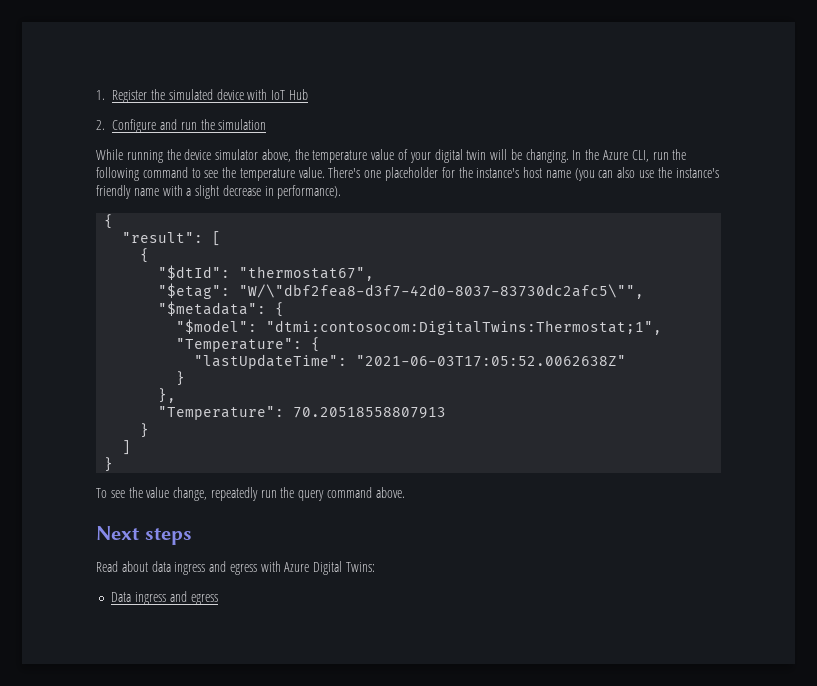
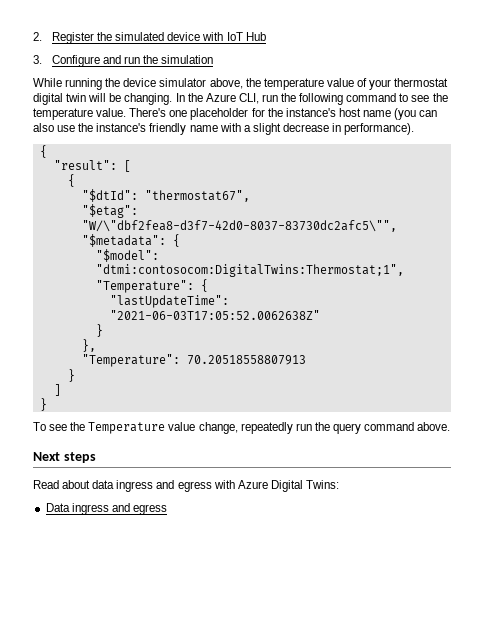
- 1. Register the simulated device with IoT Hub
+ 2. Register the simulated device with IoT Hub
- 2. Configure and run the simulation
+ 3. Configure and run the simulation
- While running the device simulator above, the temperature value of your digital twin will be changing.
+ While running the device simulator above, the temperature value of your thermostat digital twin will be changing.
- To see the value change, repeatedly run the query command above.
+ To see the Temperature value change, repeatedly run the query command above.

